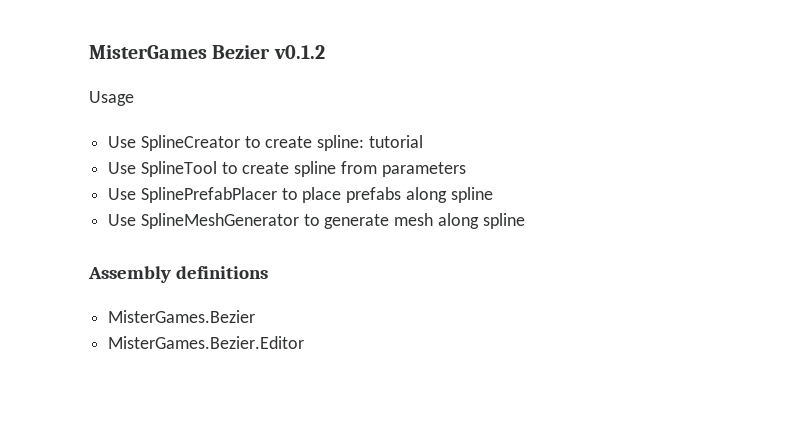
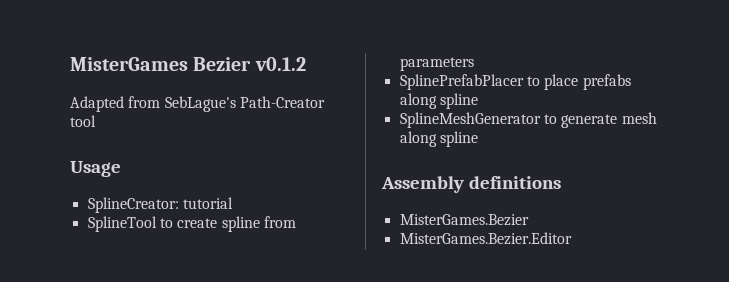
+ Adapted from SebLague's Path-Creator tool
  Usage
- Use SplineCreator to create spline: tutorial
+ SplineCreator: tutorial
- Use SplineTool to create spline from parameters
+ SplineTool to create spline from parameters
- Use SplinePrefabPlacer to place prefabs along spline
+ SplinePrefabPlacer to place prefabs along spline
- Use SplineMeshGenerator to generate mesh along spline
+ SplineMeshGenerator to generate mesh along spline

